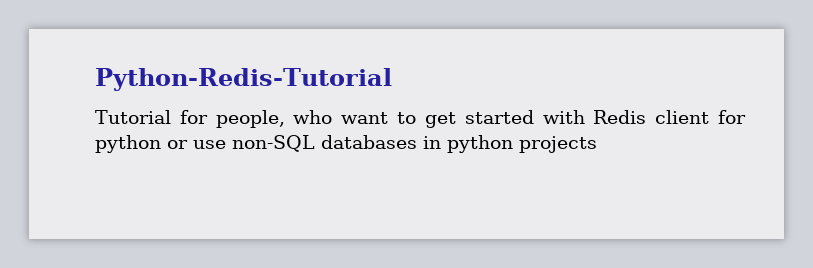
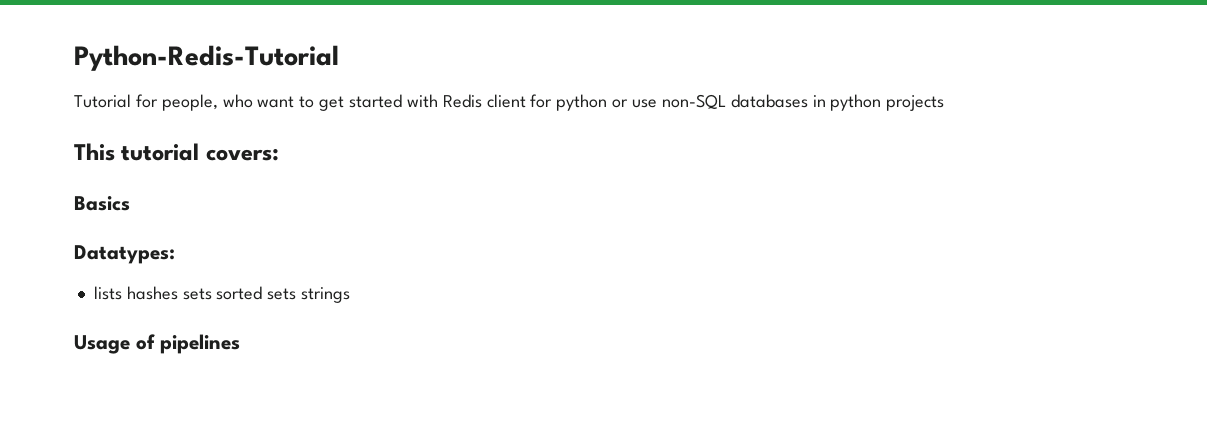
+ This tutorial covers:
+ Basics
+ Datatypes:
+ lists hashes sets sorted sets strings
+ Usage of pipelines

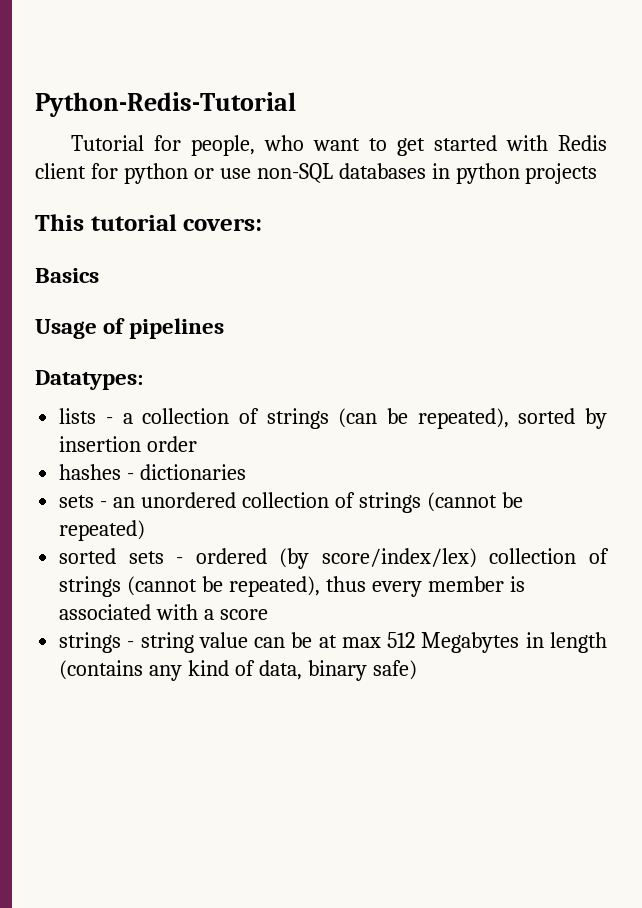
+ Usage of pipelines
- lists hashes sets sorted sets strings
- Usage of pipelines
+ lists - a collection of strings (can be repeated), sorted by insertion order
+ hashes - dictionaries
+ sets - an unordered collection of strings (cannot be repeated)
+ sorted sets - ordered (by score/index/lex) collection of strings (cannot be repeated), thus every member is associated with a score
+ strings - string value can be at max 512 Megabytes in length (contains any kind of data, binary safe)

